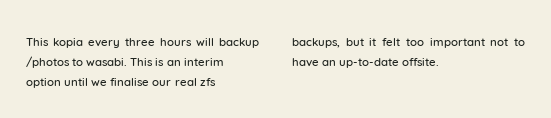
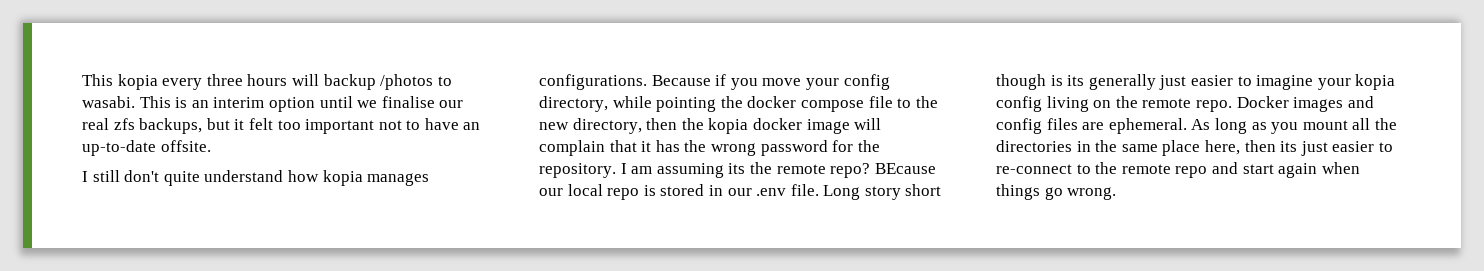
+ I still don't quite understand how kopia manages configurations. Because if you move your config directory, while pointing the docker compose file to the new directory, then the kopia docker image will complain that it has the wrong password for the repository. I am assuming its the remote repo? BEcause our local repo is stored in our .env file. Long story short though is its generally just easier to imagine your kopia config living on the remote repo. Docker images and config files are ephemeral. As long as you mount all the directories in the same place here, then its just easier to re-connect to the remote repo and start again when things go wrong.

